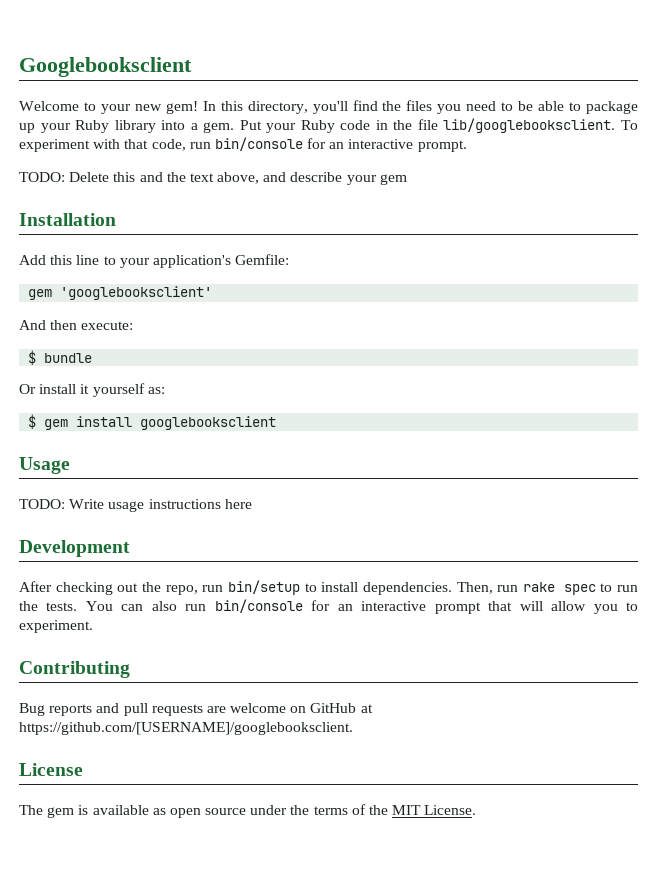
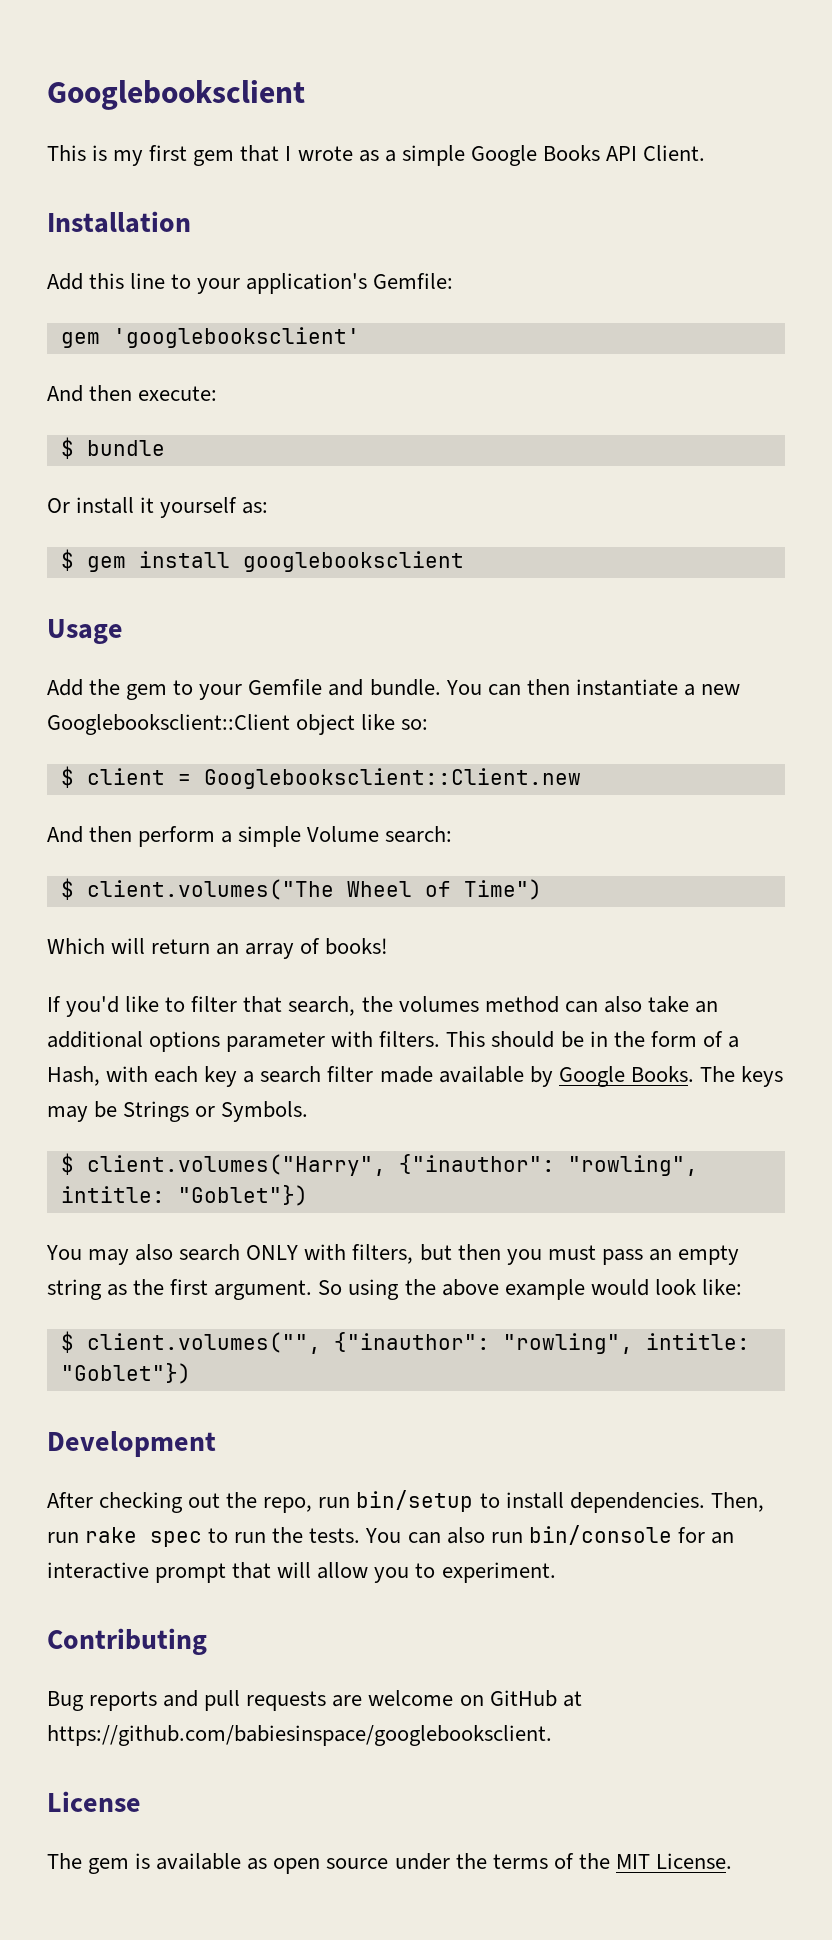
- Welcome to your new gem! In this directory, you'll find the files you need to be able to package up your Ruby library into a gem. Put your Ruby code in the file lib/googlebooksclient. To experiment with that code, run bin/console for an interactive prompt.
- TODO: Delete this and the text above, and describe your gem
+ This is my first gem that I wrote as a simple Google Books API Client.
- TODO: Write usage instructions here
+ Add the gem to your Gemfile and bundle. You can then instantiate a new Googlebooksclient::Client object like so:
+ $ client = Googlebooksclient::Client.new
+ And then perform a simple Volume search:
+ $ client.volumes("The Wheel of Time")
+ Which will return an array of books!
+ If you'd like to filter that search, the volumes method can also take an additional options parameter with filters. This should be in the form of a Hash, with each key a search filter made available by Google Books. The keys may be Strings or Symbols.
+ $ client.volumes("Harry", {"inauthor": "rowling", intitle: "Goblet"})
+ You may also search ONLY with filters, but then you must pass an empty string as the first argument. So using the above example would look like:
+ $ client.volumes("", {"inauthor": "rowling", intitle: "Goblet"})
- Bug reports and pull requests are welcome on GitHub at https://github.com/[USERNAME]/googlebooksclient.
+ Bug reports and pull requests are welcome on GitHub at https://github.com/babiesinspace/googlebooksclient.

